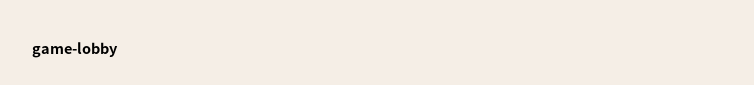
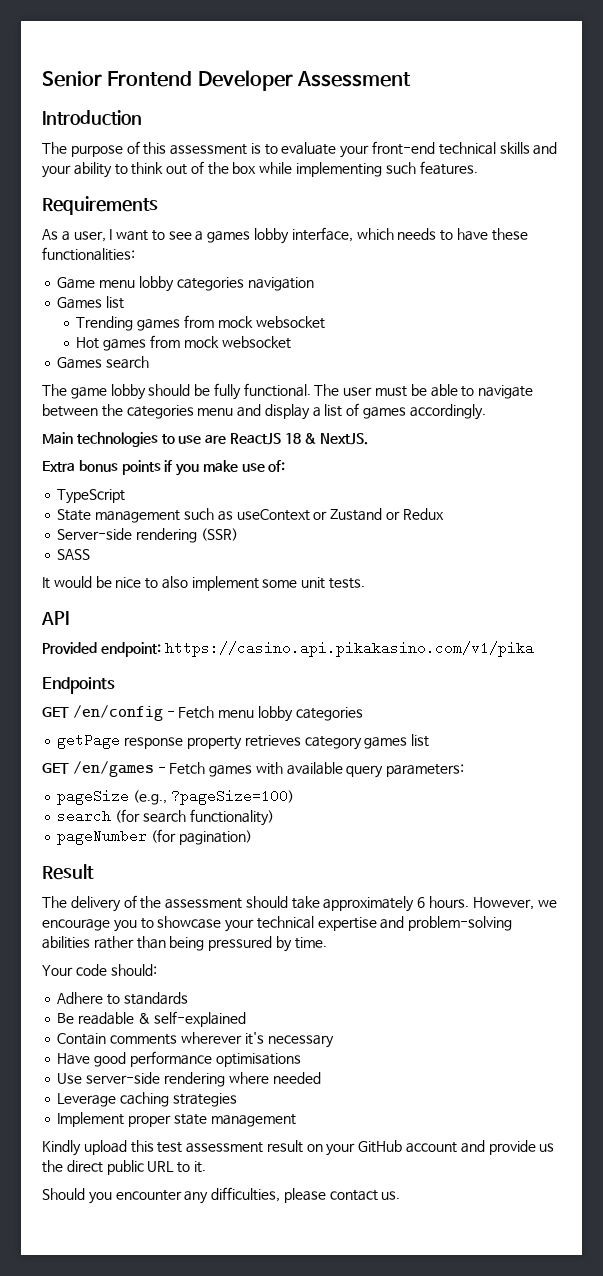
- game-lobby
+ Senior Frontend Developer Assessment
+ Introduction
+ The purpose of this assessment is to evaluate your front-end technical skills and your ability to think out of the box while implementing such features.
+ Requirements
+ As a user, I want to see a games lobby interface, which needs to have these functionalities:
+ Game menu lobby categories navigation
+ Games list
+ Trending games from mock websocket
+ Hot games from mock websocket
+ Games search
+ The game lobby should be fully functional. The user must be able to navigate between the categories menu and display a list of games accordingly.
+ Main technologies to use are ReactJS 18 & NextJS.
+ Extra bonus points if you make use of:
+ TypeScript
+ State management such as useContext or Zustand or Redux
+ Server-side rendering (SSR)
+ SASS
+ It would be nice to also implement some unit tests.
+ API
+ Provided endpoint: https://casino.api.pikakasino.com/v1/pika
+ Endpoints
+ GET /en/config - Fetch menu lobby categories
+ getPage response property retrieves category games list
+ GET /en/games - Fetch games with available query parameters:
+ pageSize (e.g., ?pageSize=100)
+ search (for search functionality)
+ pageNumber (for pagination)
+ Result
+ The delivery of the assessment should take approximately 6 hours. However, we encourage you to showcase your technical expertise and problem-solving abilities rather than being pressured by time.
+ Your code should:
+ Adhere to standards
+ Be readable & self-explained
+ Contain comments wherever it's necessary
+ Have good performance optimisations
+ Use server-side rendering where needed
+ Leverage caching strategies
+ Implement proper state management
+ Kindly upload this test assessment result on your GitHub account and provide us the direct public URL to it.
+ Should you encounter any difficulties, please contact us.

